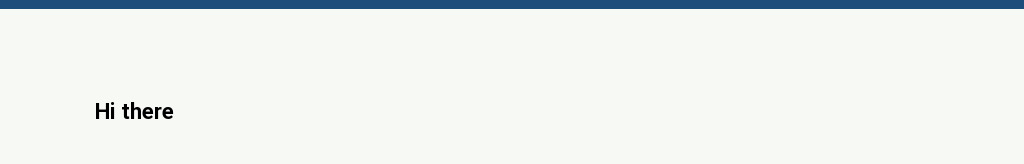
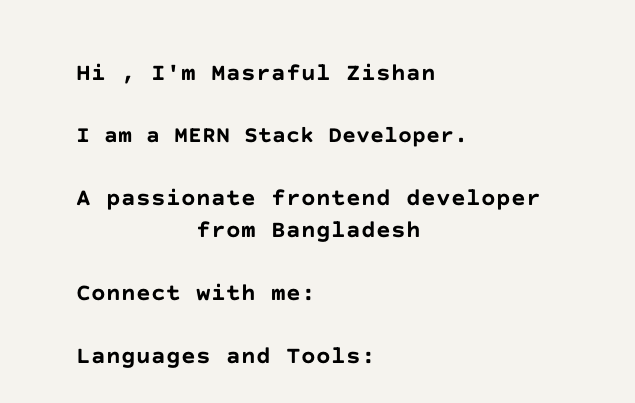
- Hi there
+ Hi , I'm Masraful Zishan
+ I am a MERN Stack Developer.
+ A passionate frontend developer from Bangladesh
+ Connect with me:
+ Languages and Tools:

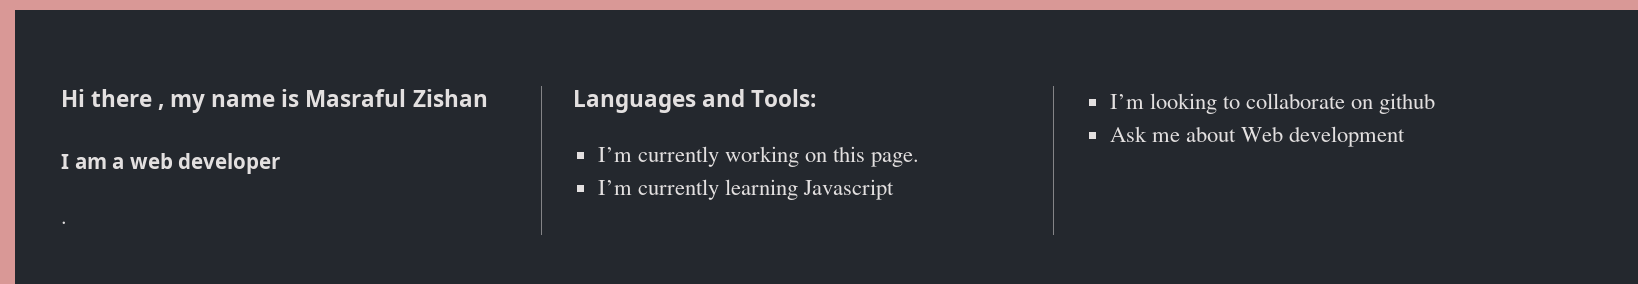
- Hi , I'm Masraful Zishan
+ Hi there , my name is Masraful Zishan
- I am a MERN Stack Developer.
- A passionate frontend developer from Bangladesh
- Connect with me:
+ I am a web developer
+ .
  Languages and Tools:
+ I’m currently working on this page.
+ I’m currently learning Javascript
+ I’m looking to collaborate on github
+ Ask me about Web development

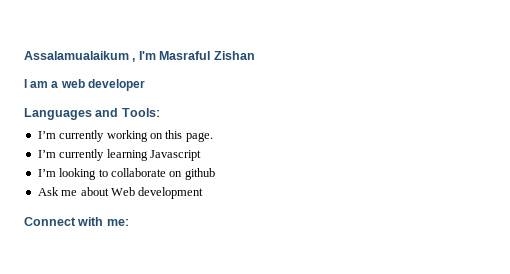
- Hi there , my name is Masraful Zishan
+ Assalamualaikum , I'm Masraful Zishan
- .
+ Connect with me:

